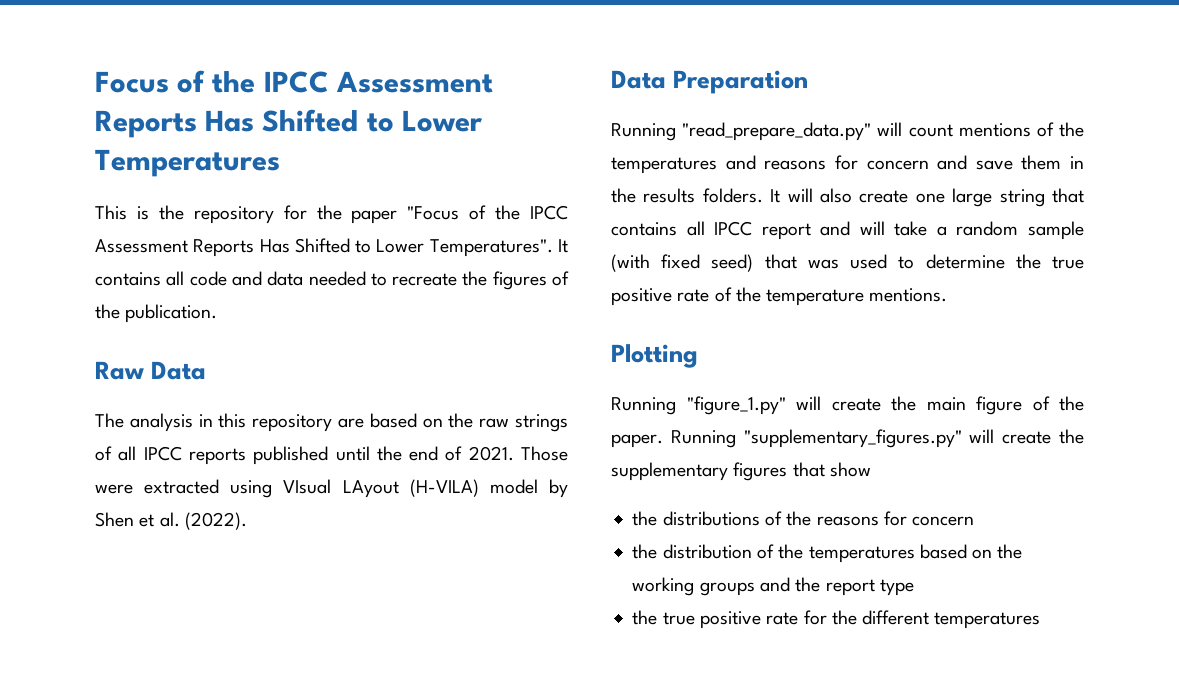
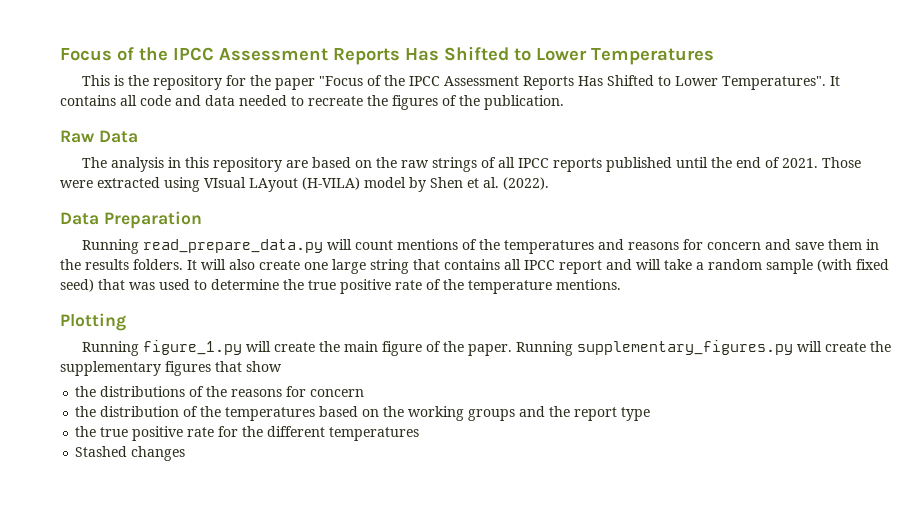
- Running "read_prepare_data.py" will count mentions of the temperatures and reasons for concern and save them in the results folders.
+ Running read_prepare_data.py will count mentions of the temperatures and reasons for concern and save them in the results folders.
- Running "figure_1.py" will create the main figure of the paper.
+ Running figure_1.py will create the main figure of the paper.
- Running "supplementary_figures.py" will create the supplementary figures that show
+ Running supplementary_figures.py will create the supplementary figures that show
+ Stashed changes

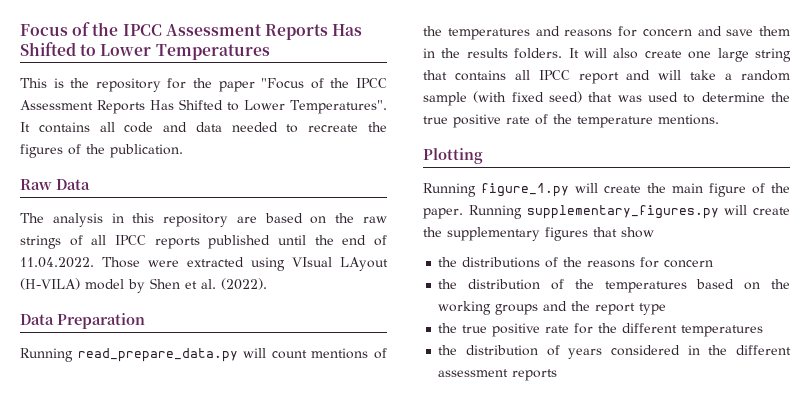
- The analysis in this repository are based on the raw strings of all IPCC reports published until the end of 2021. Those were extracted using VIsual LAyout (H-VILA) model by Shen et al. (2022).
+ The analysis in this repository are based on the raw strings of all IPCC reports published until the end of 11.04.2022. Those were extracted using VIsual LAyout (H-VILA) model by Shen et al. (2022).
- Stashed changes
+ the distribution of years considered in the different assessment reports

